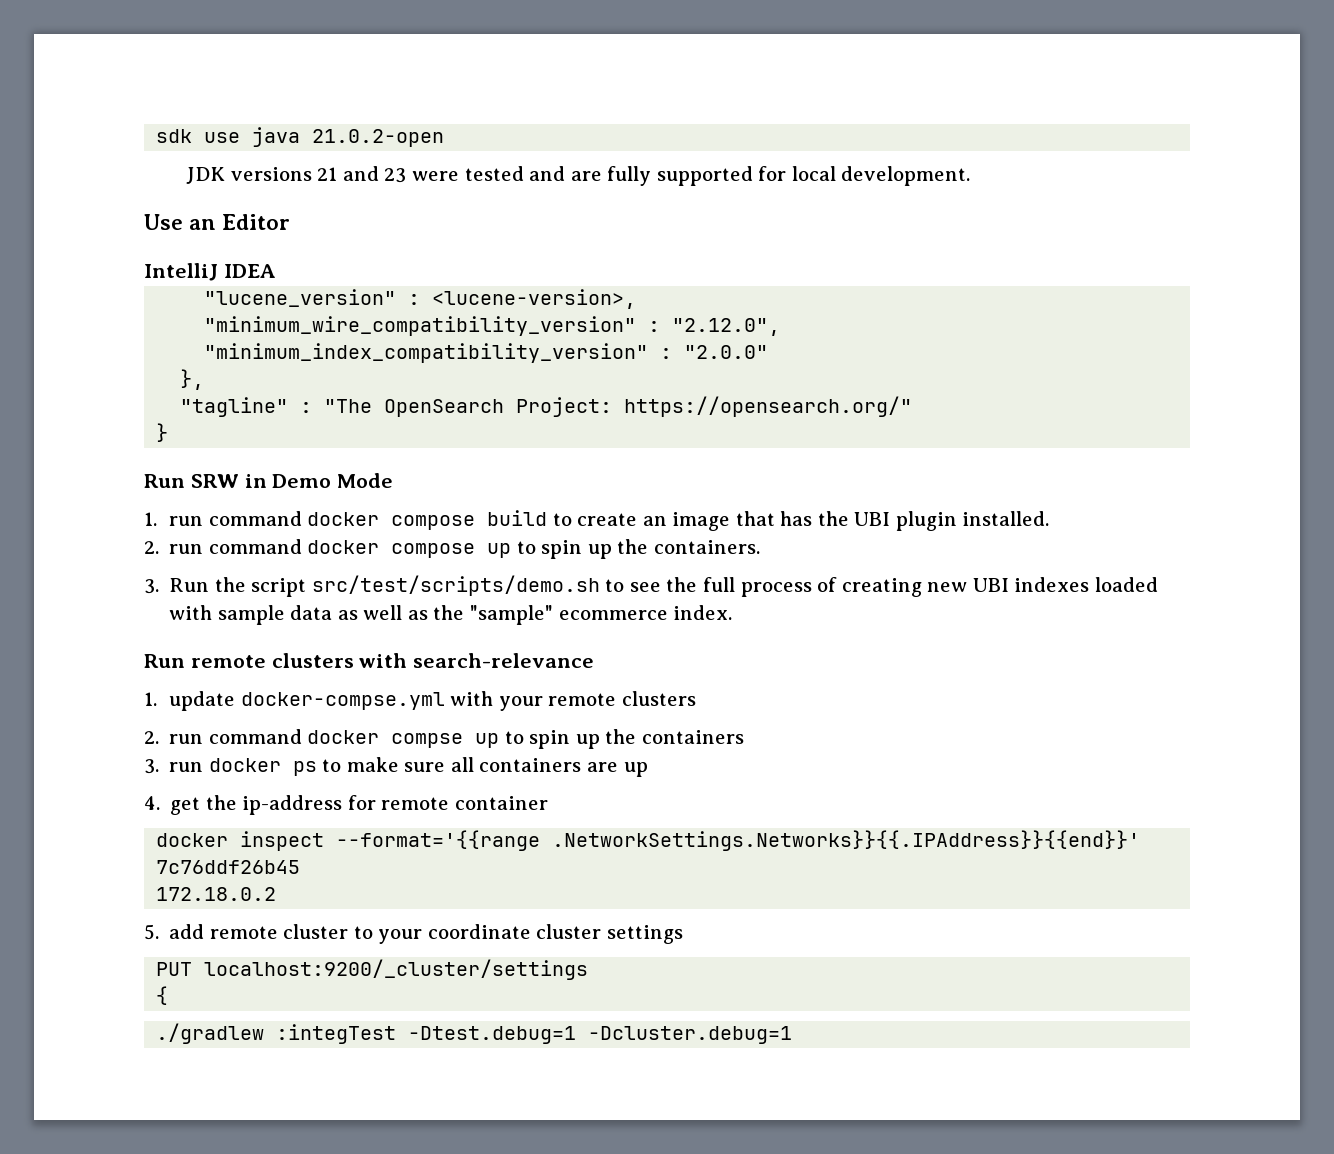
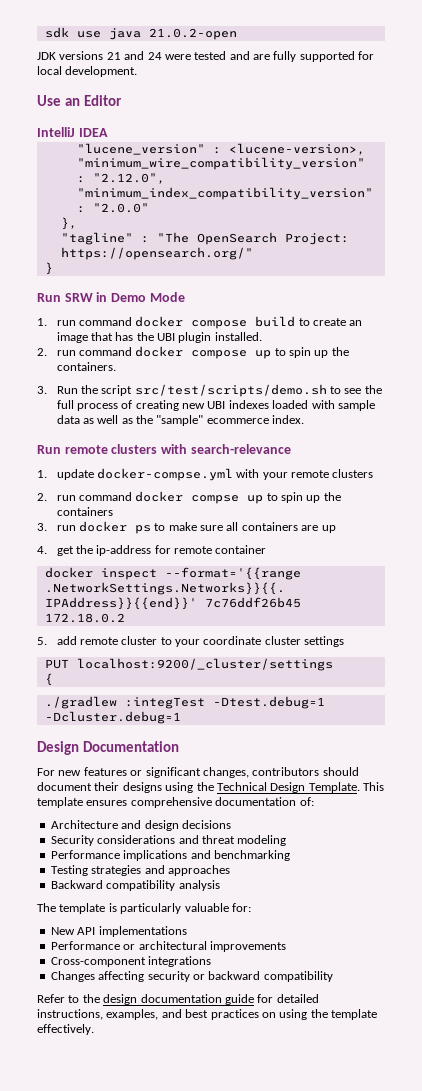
- JDK versions 21 and 23 were tested and are fully supported for local development.
+ JDK versions 21 and 24 were tested and are fully supported for local development.
+ Design Documentation
+ For new features or significant changes, contributors should document their designs using the Technical Design Template. This template ensures comprehensive documentation of:
+ Architecture and design decisions
+ Security considerations and threat modeling
+ Performance implications and benchmarking
+ Testing strategies and approaches
+ Backward compatibility analysis
+ The template is particularly valuable for:
+ New API implementations
+ Performance or architectural improvements
+ Cross-component integrations
+ Changes affecting security or backward compatibility
+ Refer to the design documentation guide for detailed instructions, examples, and best practices on using the template effectively.

